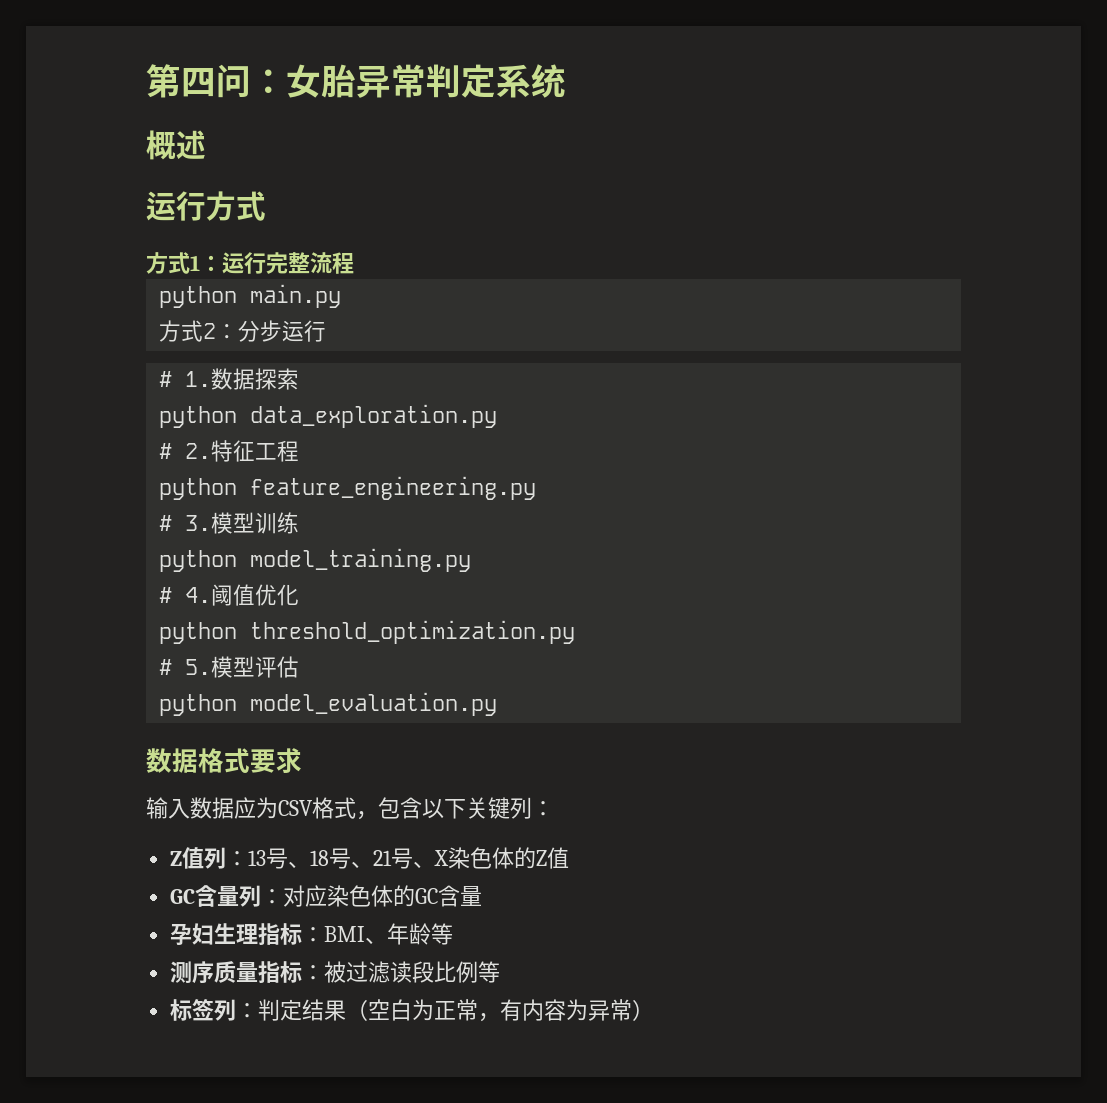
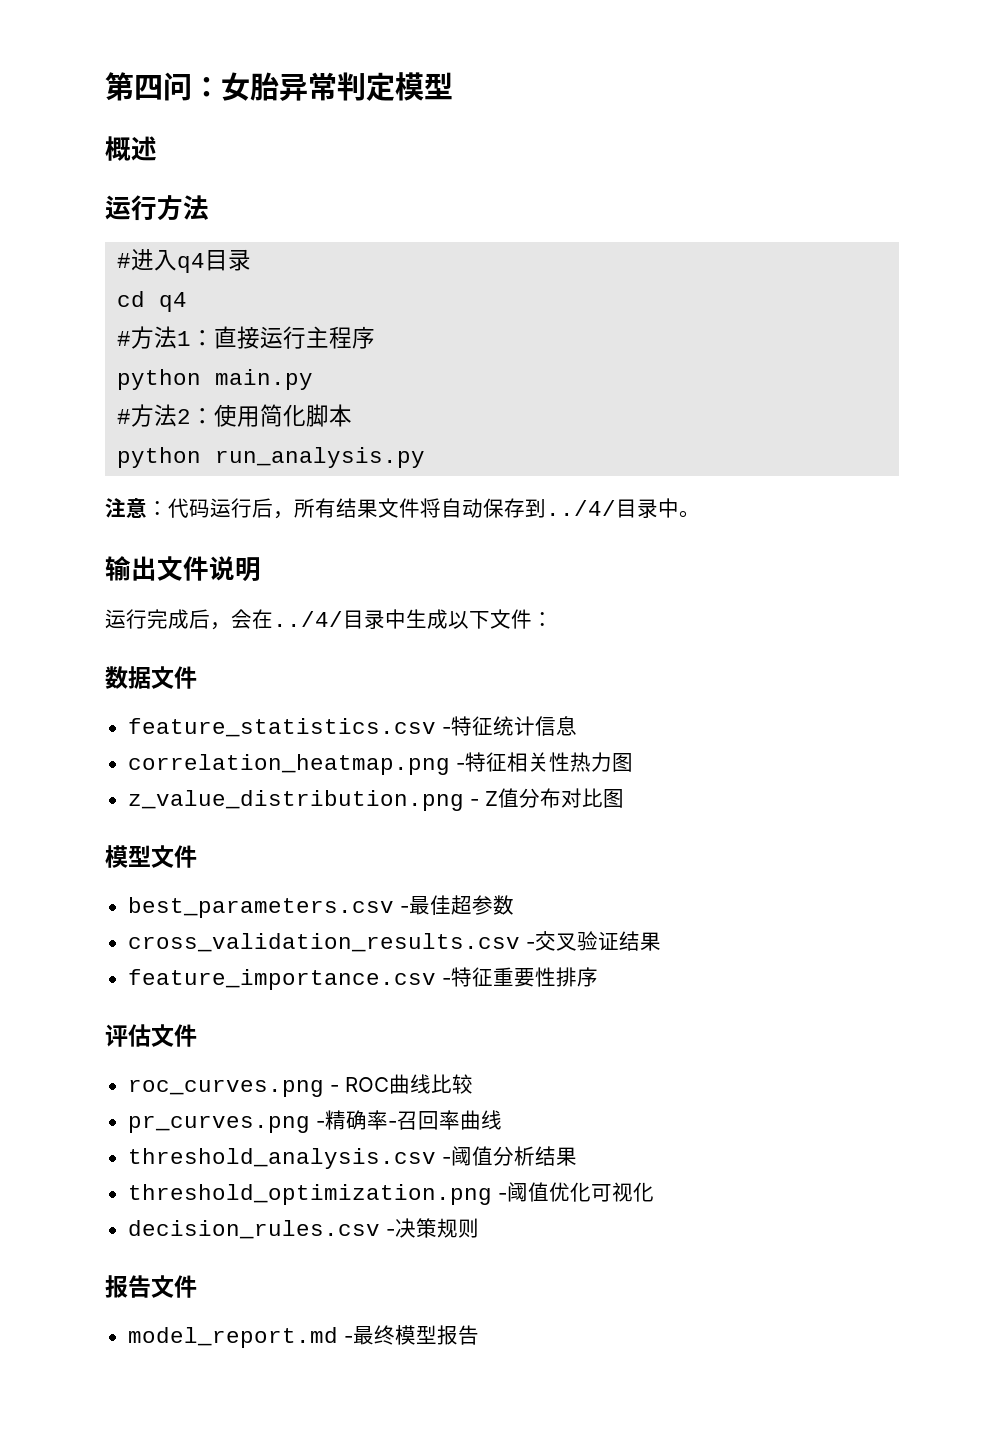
- 第四问：女胎异常判定系统
+ 第四问：女胎异常判定模型
- 运行方式
- 方式1：运行完整流程
+ 运行方法
+ #进入q4目录
+ cd q4
+ #方法1：直接运行主程序
- 方式2：分步运行
- # 1.数据探索
- python data_exploration.py
- # 2.特征工程
- python feature_engineering.py
- # 3.模型训练
- python model_training.py
- # 4.阈值优化
- python threshold_optimization.py
- # 5.模型评估
- python model_evaluation.py
- 数据格式要求
- 输入数据应为CSV格式，包含以下关键列：
- Z值列：13号、18号、21号、X染色体的Z值
- GC含量列：对应染色体的GC含量
- 孕妇生理指标：BMI、年龄等
- 测序质量指标：被过滤读段比例等
- 标签列：判定结果（空白为正常，有内容为异常）
+ #方法2：使用简化脚本
+ python run_analysis.py
+ 注意：代码运行后，所有结果文件将自动保存到../4/目录中。
+ 输出文件说明
+ 运行完成后，会在../4/目录中生成以下文件：
+ 数据文件
+ feature_statistics.csv -特征统计信息
+ correlation_heatmap.png -特征相关性热力图
+ z_value_distribution.png - Z值分布对比图
+ 模型文件
+ best_parameters.csv -最佳超参数
+ cross_validation_results.csv -交叉验证结果
+ feature_importance.csv -特征重要性排序
+ 评估文件
+ roc_curves.png - ROC曲线比较
+ pr_curves.png -精确率-召回率曲线
+ threshold_analysis.csv -阈值分析结果
+ threshold_optimization.png -阈值优化可视化
+ decision_rules.csv -决策规则
+ 报告文件
+ model_report.md -最终模型报告

